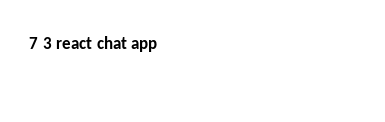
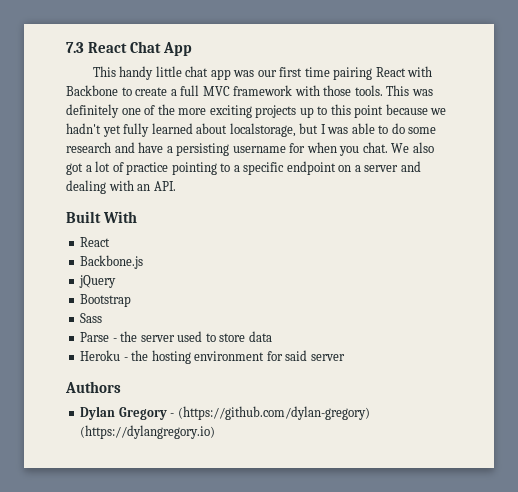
- 7 3 react chat app
+ 7.3 React Chat App
+ This handy little chat app was our first time pairing React with Backbone to create a full MVC framework with those tools. This was definitely one of the more exciting projects up to this point because we hadn't yet fully learned about localstorage, but I was able to do some research and have a persisting username for when you chat. We also got a lot of practice pointing to a specific endpoint on a server and dealing with an API.
+ Built With
+ React
+ Backbone.js
+ jQuery
+ Bootstrap
+ Sass
+ Parse - the server used to store data
+ Heroku - the hosting environment for said server
+ Authors
+ Dylan Gregory - (https://github.com/dylan-gregory) (https://dylangregory.io)

